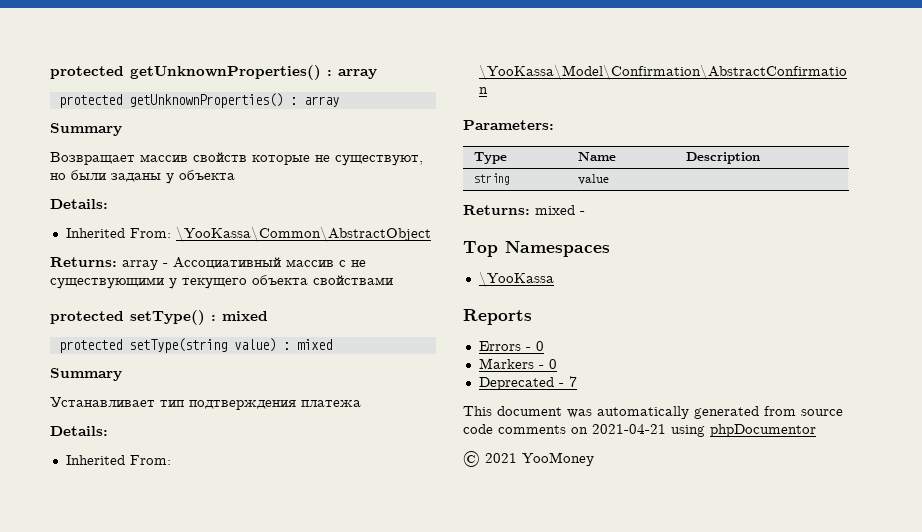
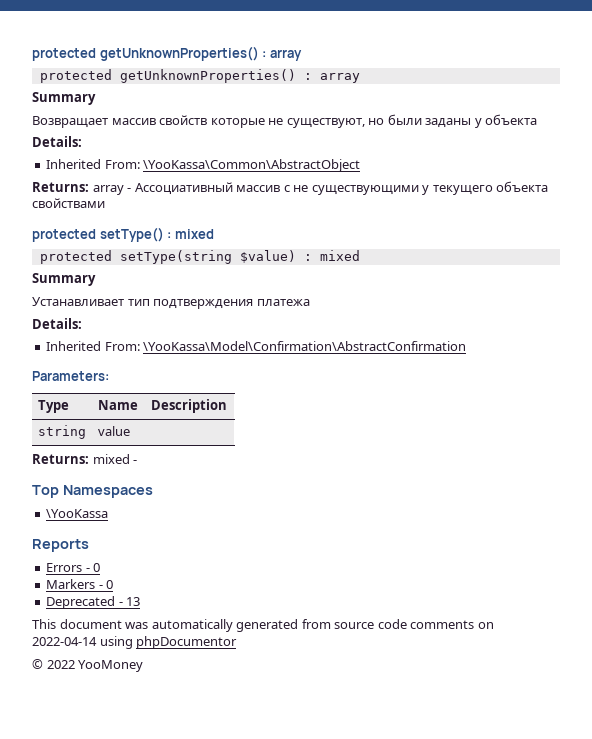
- protected setType(string value) : mixed
+ protected setType(string $value) : mixed
- Deprecated - 7
+ Deprecated - 13
- This document was automatically generated from source code comments on 2021-04-21 using phpDocumentor
+ This document was automatically generated from source code comments on 2022-04-14 using phpDocumentor
- © 2021 YooMoney
+ © 2022 YooMoney

